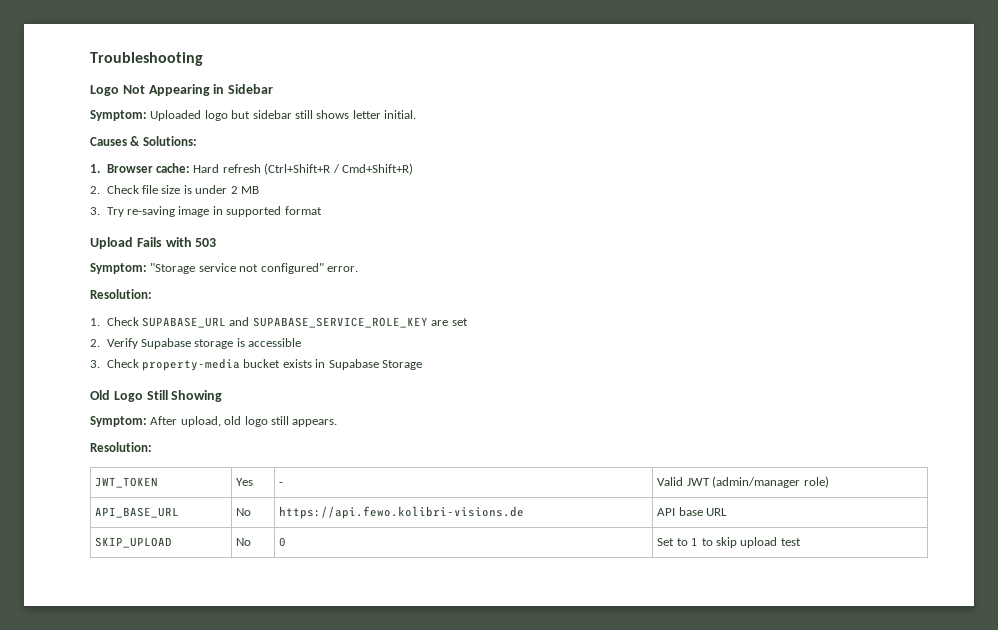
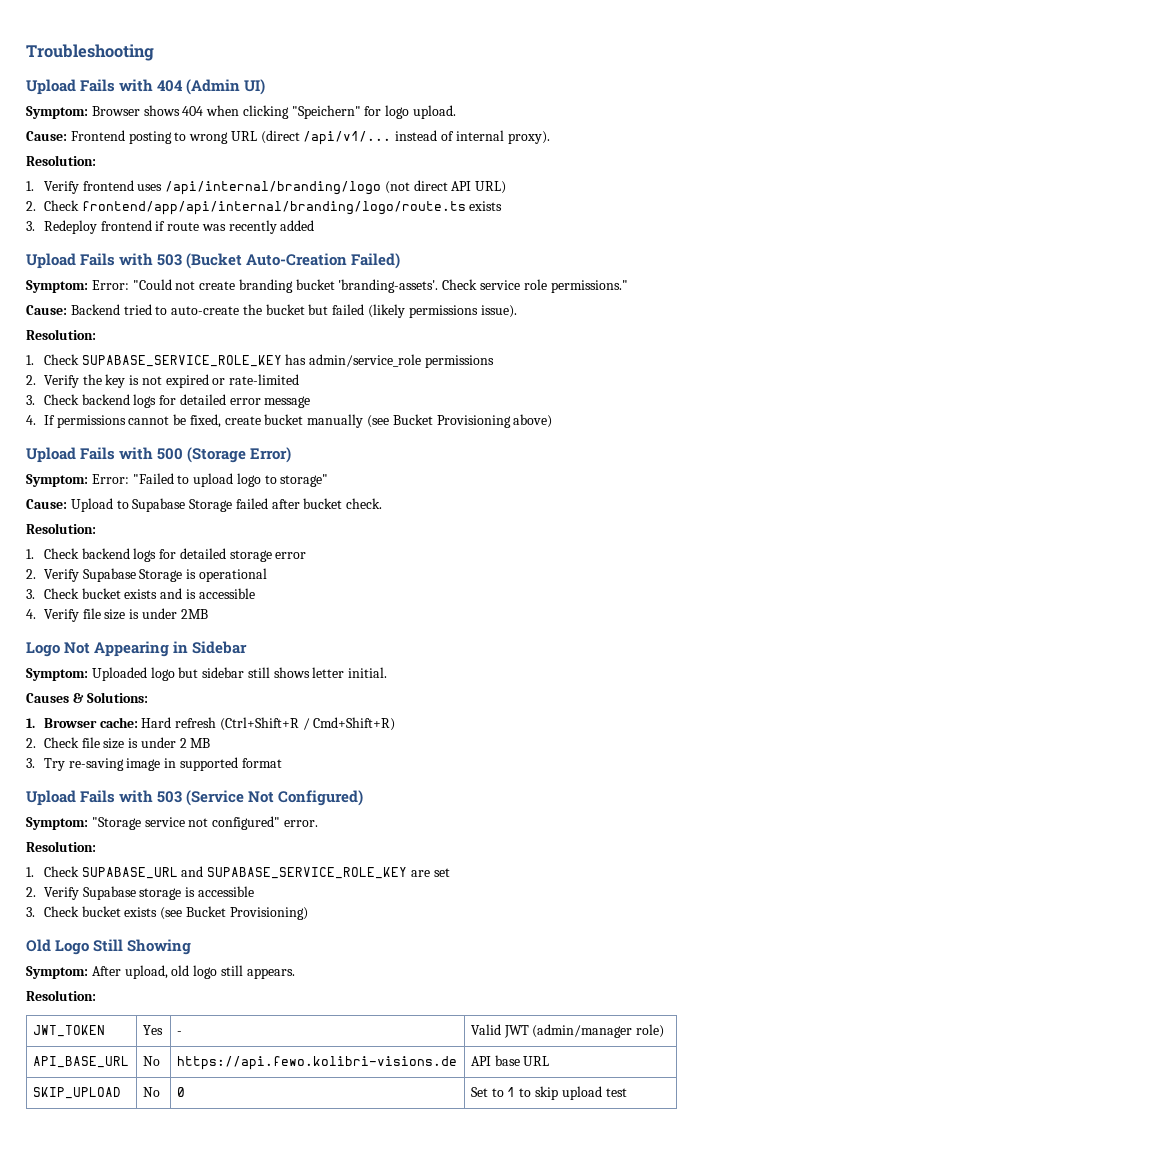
+ Upload Fails with 404 (Admin UI)
+ Symptom: Browser shows 404 when clicking "Speichern" for logo upload.
+ Cause: Frontend posting to wrong URL (direct /api/v1/... instead of internal proxy).
+ Resolution:
+ 1. Verify frontend uses /api/internal/branding/logo (not direct API URL)
+ 2. Check frontend/app/api/internal/branding/logo/route.ts exists
+ 3. Redeploy frontend if route was recently added
+ Upload Fails with 503 (Bucket Auto-Creation Failed)
+ Symptom: Error: "Could not create branding bucket 'branding-assets'. Check service role permissions."
+ Cause: Backend tried to auto-create the bucket but failed (likely permissions issue).
+ Resolution:
+ 1. Check SUPABASE_SERVICE_ROLE_KEY has admin/service_role permissions
+ 2. Verify the key is not expired or rate-limited
+ 3. Check backend logs for detailed error message
+ 4. If permissions cannot be fixed, create bucket manually (see Bucket Provisioning above)
+ Upload Fails with 500 (Storage Error)
+ Symptom: Error: "Failed to upload logo to storage"
+ Cause: Upload to Supabase Storage failed after bucket check.
+ Resolution:
+ 1. Check backend logs for detailed storage error
+ 2. Verify Supabase Storage is operational
+ 3. Check bucket exists and is accessible
+ 4. Verify file size is under 2MB
- Upload Fails with 503
+ Upload Fails with 503 (Service Not Configured)
- 3. Check property-media bucket exists in Supabase Storage
+ 3. Check bucket exists (see Bucket Provisioning)

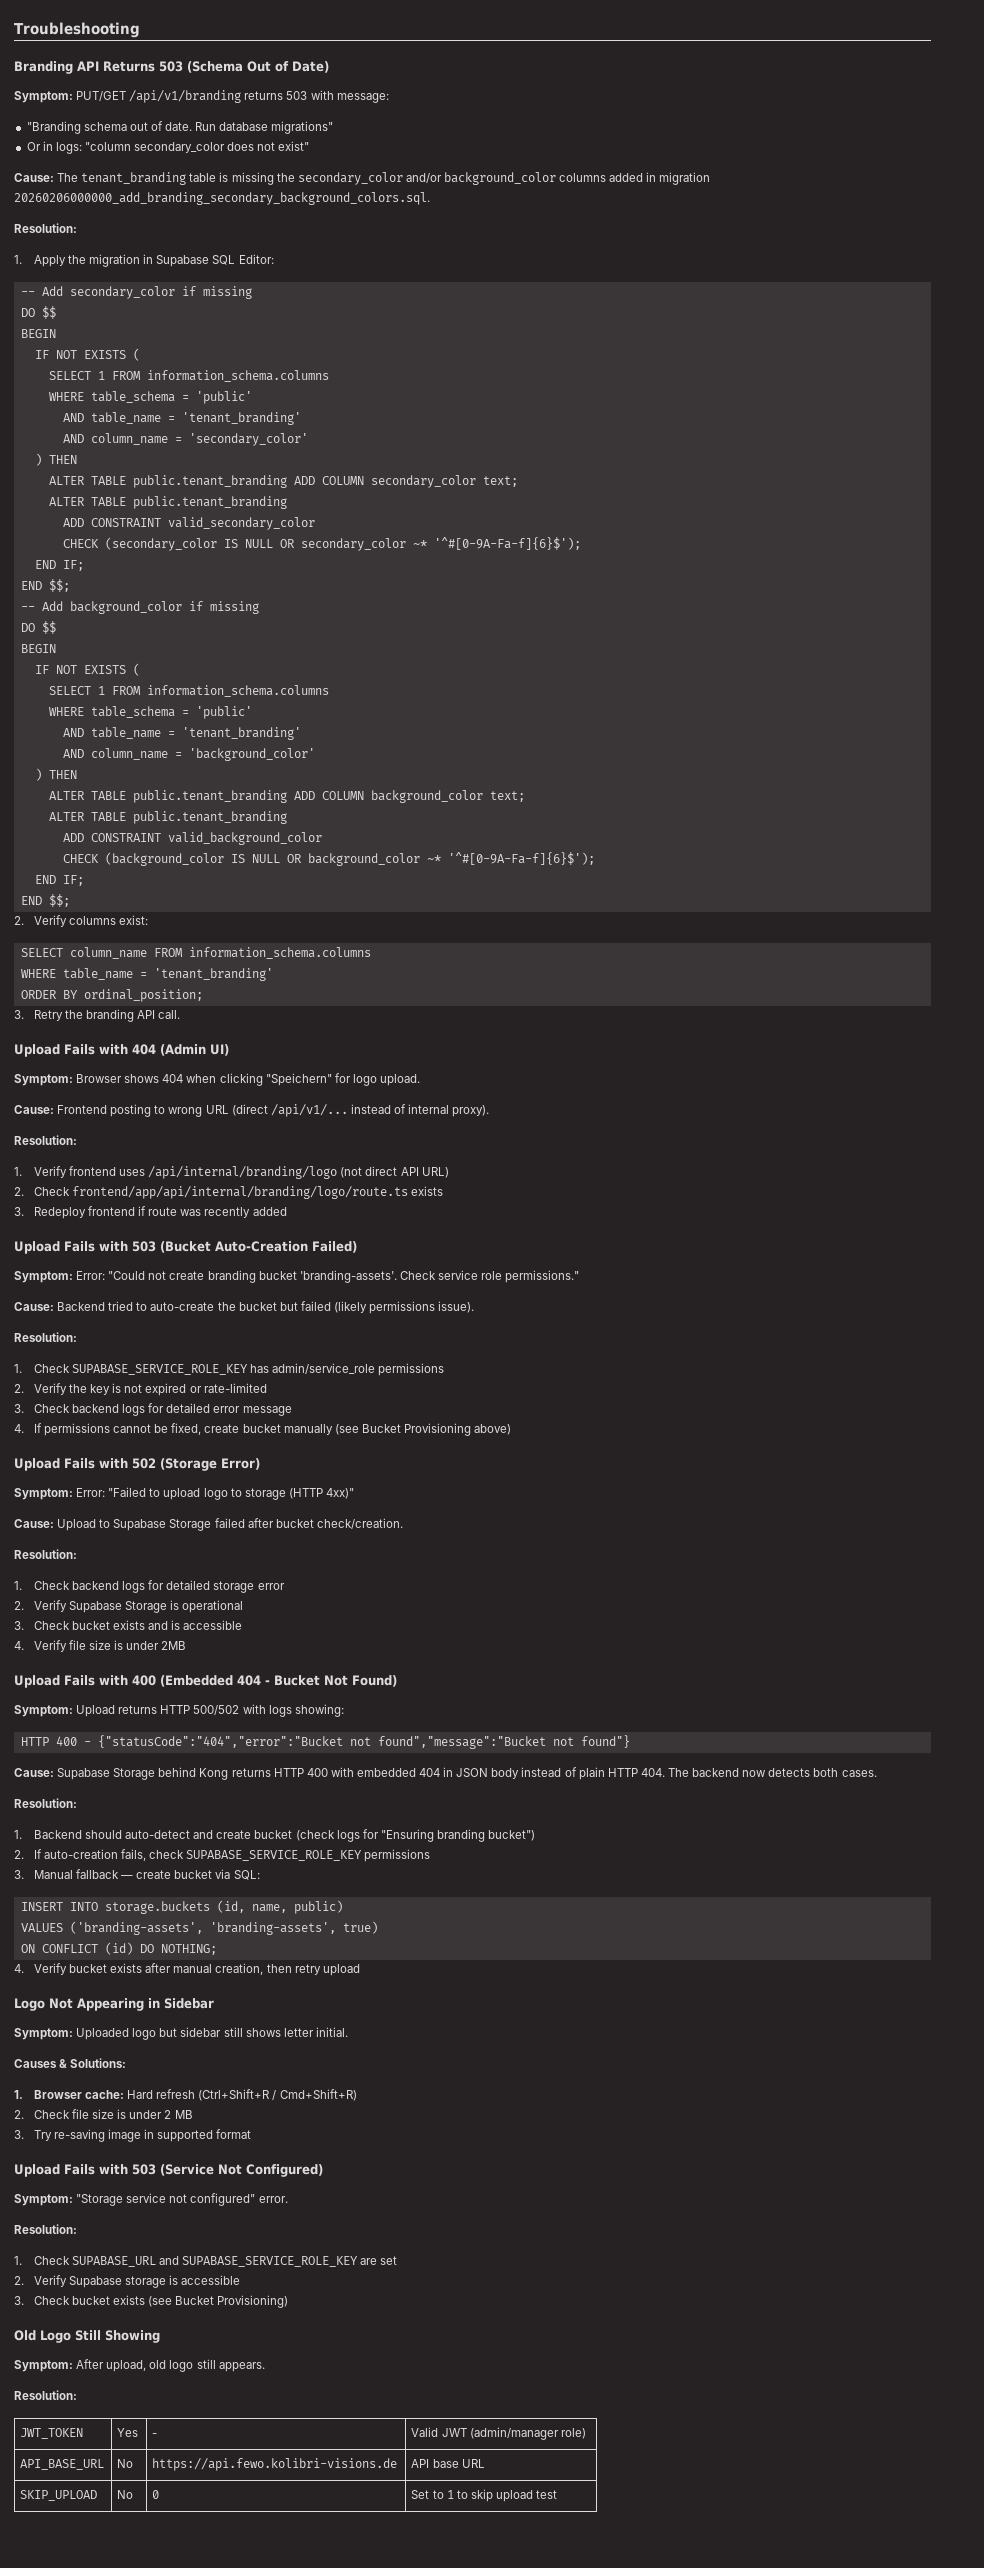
+ Branding API Returns 503 (Schema Out of Date)
+ Symptom: PUT/GET /api/v1/branding returns 503 with message:
+ "Branding schema out of date. Run database migrations"
+ Or in logs: "column secondary_color does not exist"
+ Cause: The tenant_branding table is missing the secondary_color and/or background_color columns added in migration 20260206000000_add_branding_secondary_background_colors.sql.
+ Resolution:
+ 1. Apply the migration in Supabase SQL Editor:
+ -- Add secondary_color if missing
+ DO $$
+ BEGIN
+ IF NOT EXISTS (
+ SELECT 1 FROM information_schema.columns
+ WHERE table_schema = 'public'
+ AND table_name = 'tenant_branding'
+ AND column_name = 'secondary_color'
+ ) THEN
+ ALTER TABLE public.tenant_branding ADD COLUMN secondary_color text;
+ ALTER TABLE public.tenant_branding
+ ADD CONSTRAINT valid_secondary_color
+ CHECK (secondary_color IS NULL OR secondary_color ~* '^#[0-9A-Fa-f]{6}$');
+ END IF;
+ END $$;
+ -- Add background_color if missing
+ DO $$
+ BEGIN
+ IF NOT EXISTS (
+ SELECT 1 FROM information_schema.columns
+ WHERE table_schema = 'public'
+ AND table_name = 'tenant_branding'
+ AND column_name = 'background_color'
+ ) THEN
+ ALTER TABLE public.tenant_branding ADD COLUMN background_color text;
+ ALTER TABLE public.tenant_branding
+ ADD CONSTRAINT valid_background_color
+ CHECK (background_color IS NULL OR background_color ~* '^#[0-9A-Fa-f]{6}$');
+ END IF;
+ END $$;
+ 2. Verify columns exist:
+ SELECT column_name FROM information_schema.columns
+ WHERE table_name = 'tenant_branding'
+ ORDER BY ordinal_position;
+ 3. Retry the branding API call.
- Upload Fails with 500 (Storage Error)
+ Upload Fails with 502 (Storage Error)
- Symptom: Error: "Failed to upload logo to storage"
+ Symptom: Error: "Failed to upload logo to storage (HTTP 4xx)"
- Cause: Upload to Supabase Storage failed after bucket check.
+ Cause: Upload to Supabase Storage failed after bucket check/creation.
+ Upload Fails with 400 (Embedded 404 - Bucket Not Found)
+ Symptom: Upload returns HTTP 500/502 with logs showing:
+ HTTP 400 - {"statusCode":"404","error":"Bucket not found","message":"Bucket not found"}
+ Cause: Supabase Storage behind Kong returns HTTP 400 with embedded 404 in JSON body instead of plain HTTP 404. The backend now detects both cases.
+ Resolution:
+ 1. Backend should auto-detect and create bucket (check logs for "Ensuring branding bucket")
+ 2. If auto-creation fails, check SUPABASE_SERVICE_ROLE_KEY permissions
+ 3. Manual fallback — create bucket via SQL:
+ INSERT INTO storage.buckets (id, name, public)
+ VALUES ('branding-assets', 'branding-assets', true)
+ ON CONFLICT (id) DO NOTHING;
+ 4. Verify bucket exists after manual creation, then retry upload

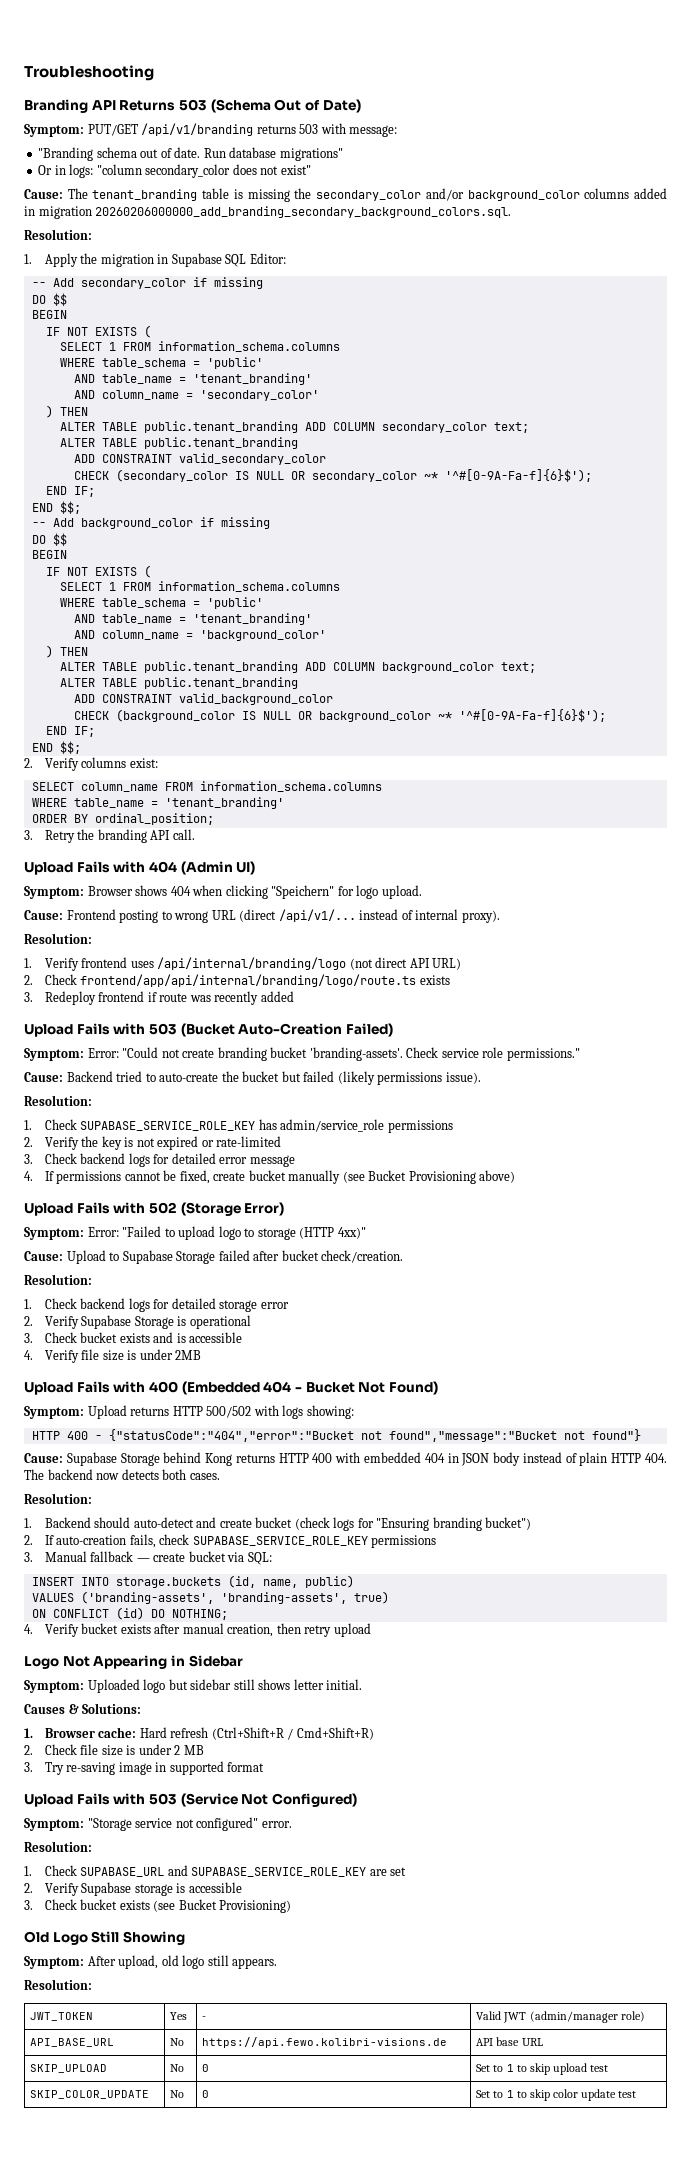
+ SKIP_COLOR_UPDATE | No | 0 | Set to 1 to skip color update test

